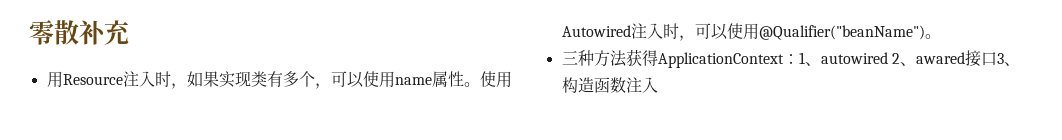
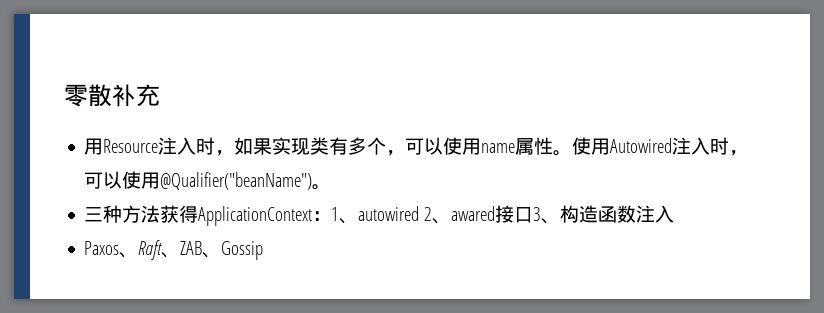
+ Paxos、Raft、ZAB、Gossip

